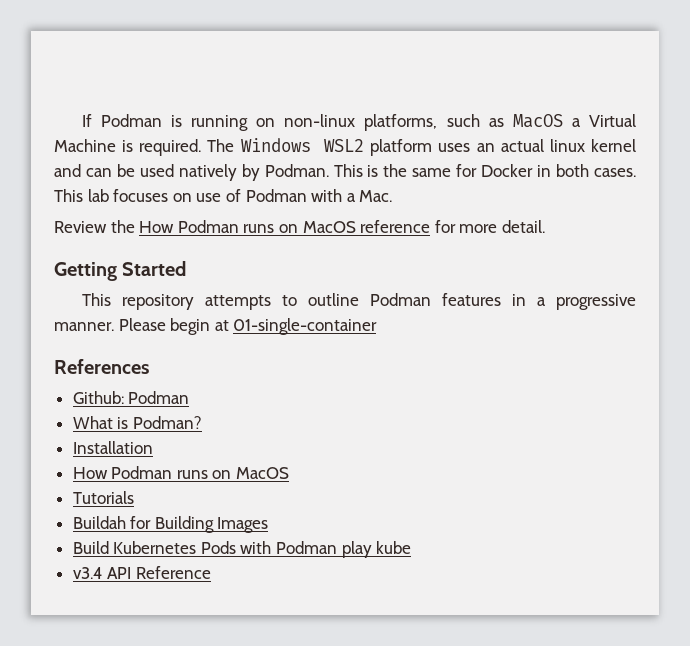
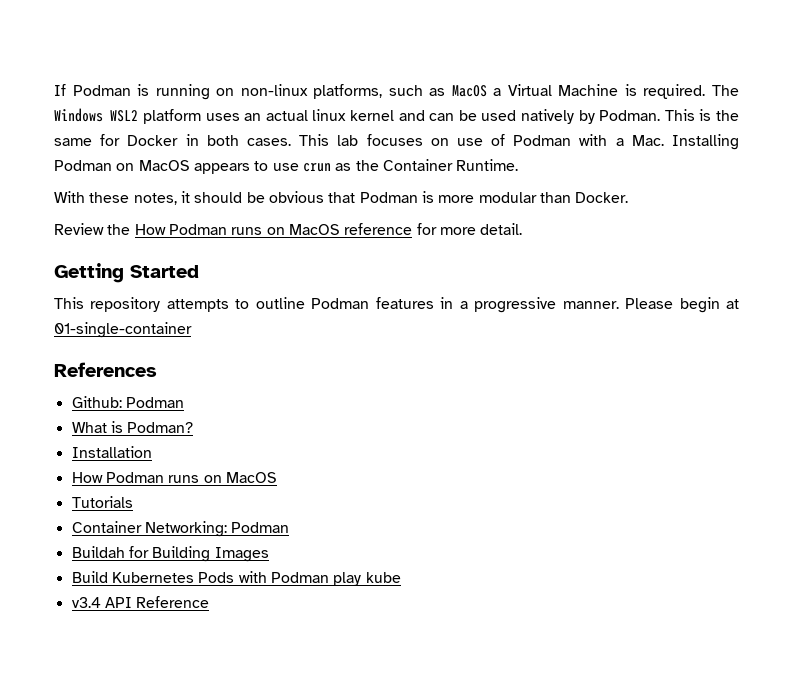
- This lab focuses on use of Podman with a Mac.
+ This lab focuses on use of Podman with a Mac. Installing Podman on MacOS appears to use crun as the Container Runtime.
+ With these notes, it should be obvious that Podman is more modular than Docker.
+ Container Networking: Podman

